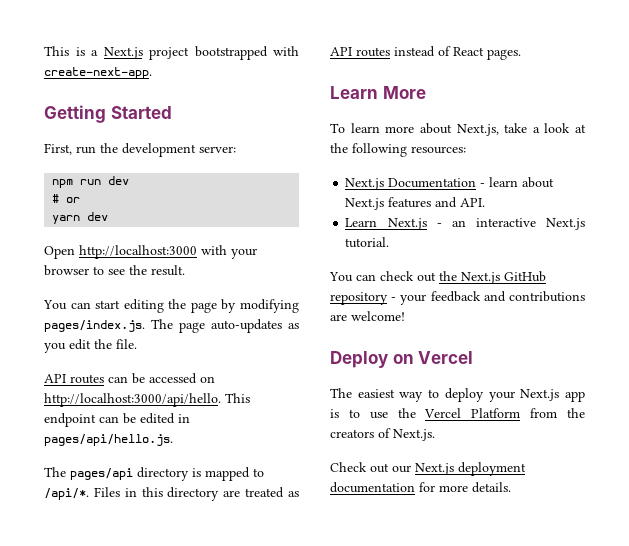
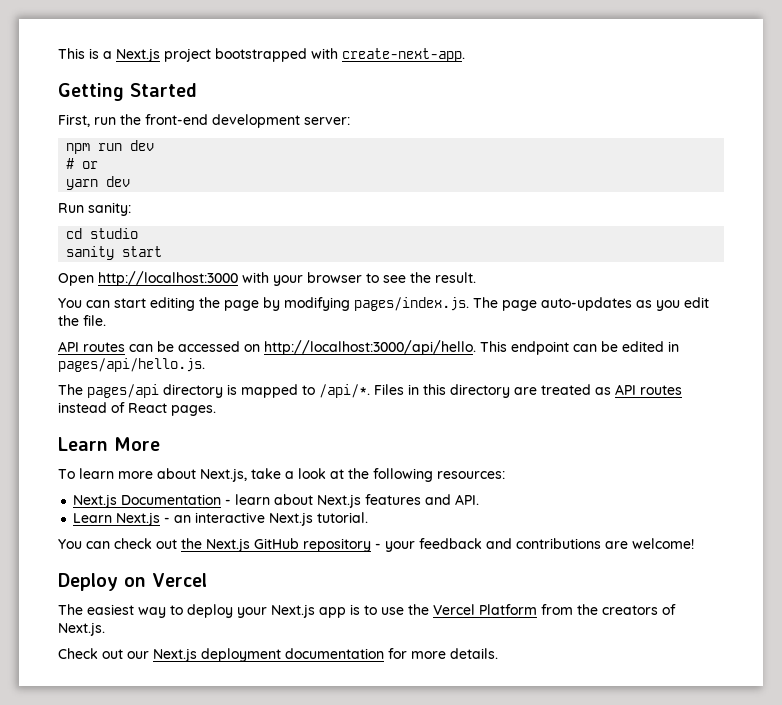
- First, run the development server:
+ First, run the front-end development server:
+ Run sanity:
+ cd studio
+ sanity start

